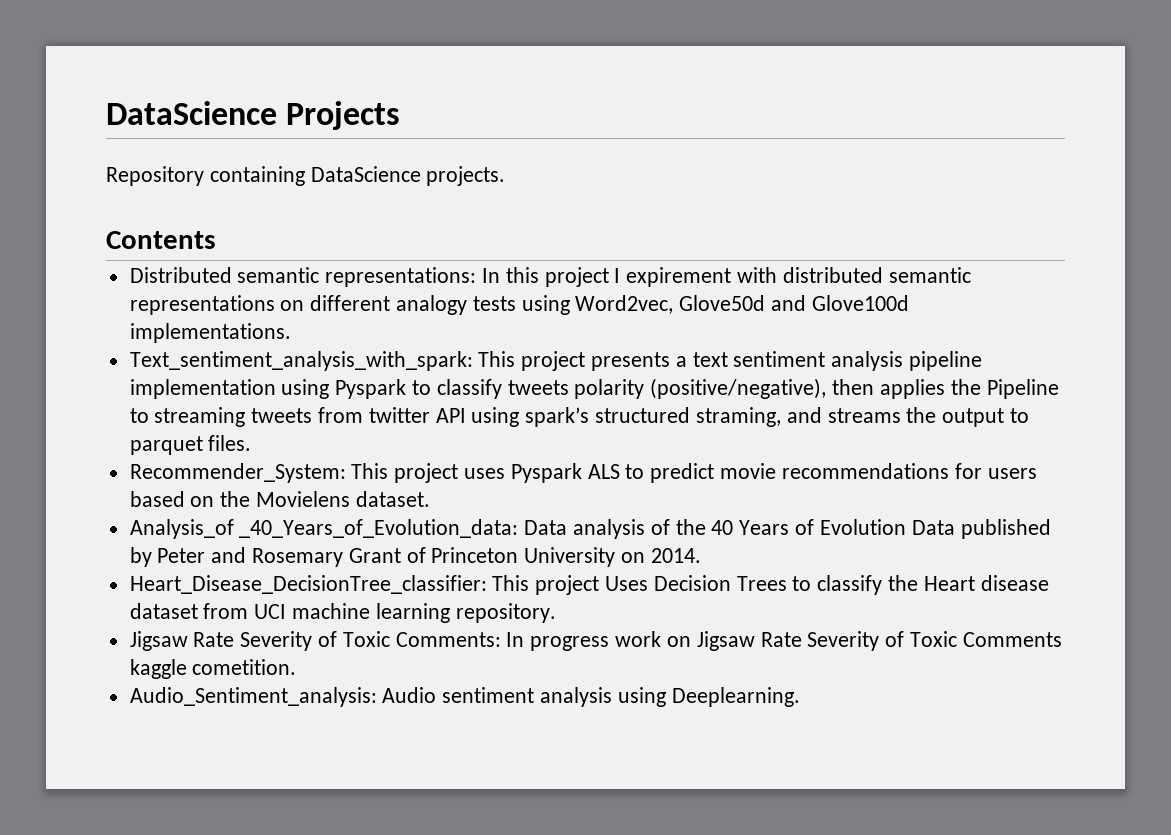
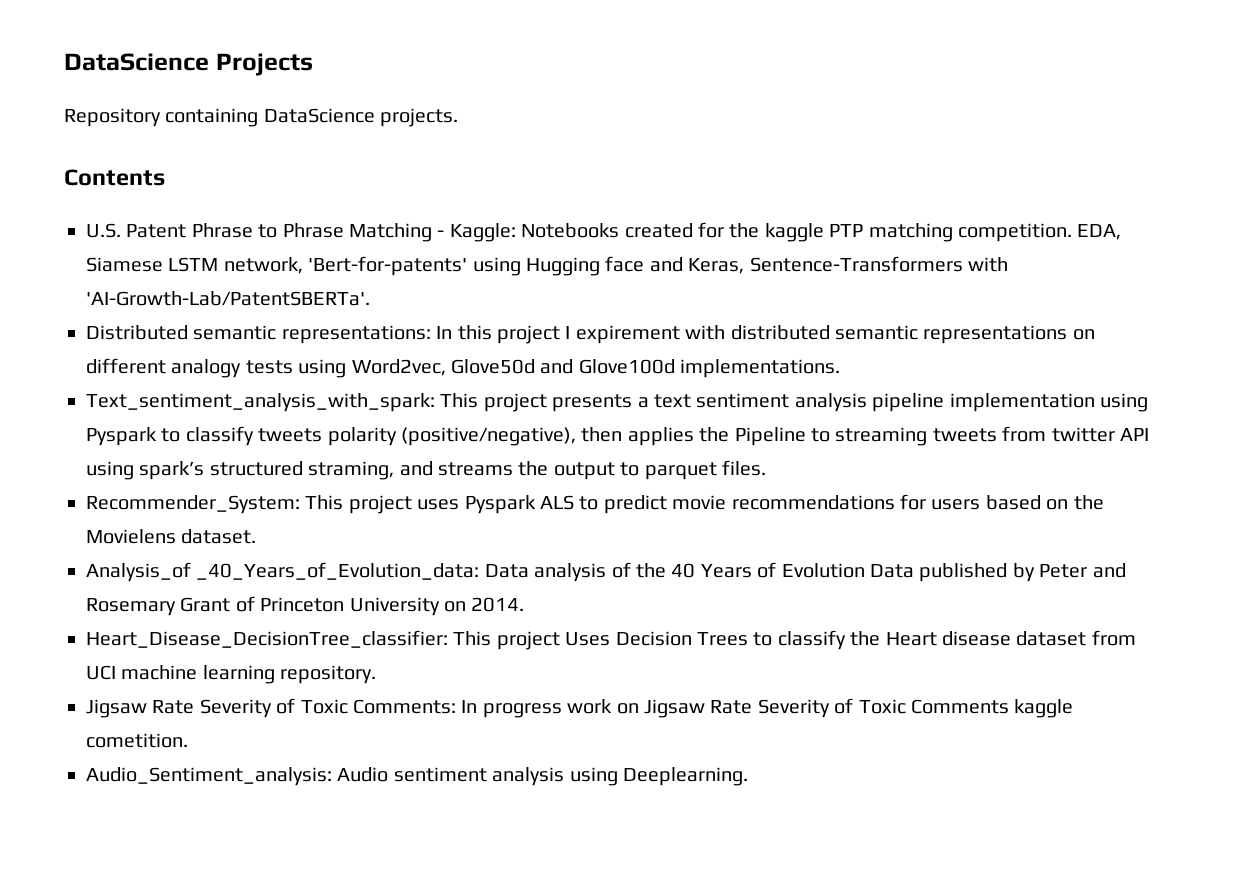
+ U.S. Patent Phrase to Phrase Matching - Kaggle: Notebooks created for the kaggle PTP matching competition. EDA, Siamese LSTM network, 'Bert-for-patents' using Hugging face and Keras, Sentence-Transformers with 'AI-Growth-Lab/PatentSBERTa'.

